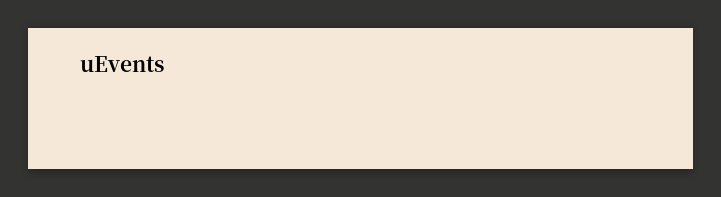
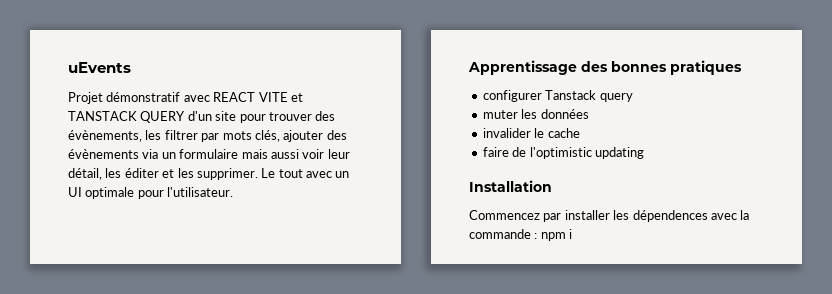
+ Projet démonstratif avec REACT VITE et TANSTACK QUERY d'un site pour trouver des évènements, les filtrer par mots clés, ajouter des évènements via un formulaire mais aussi voir leur détail, les éditer et les supprimer. Le tout avec un UI optimale pour l'utilisateur.
+ Apprentissage des bonnes pratiques
+ configurer Tanstack query
+ muter les données
+ invalider le cache
+ faire de l'optimistic updating
+ Installation
+ Commencez par installer les dépendences avec la commande : npm i

